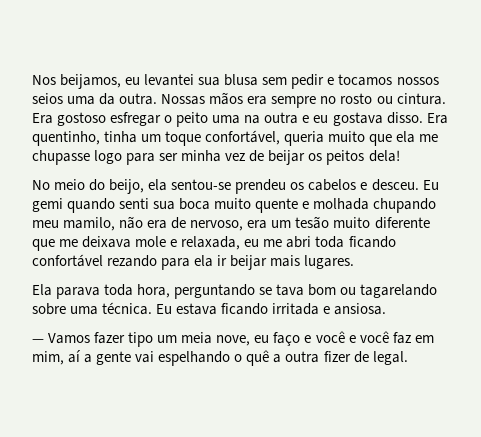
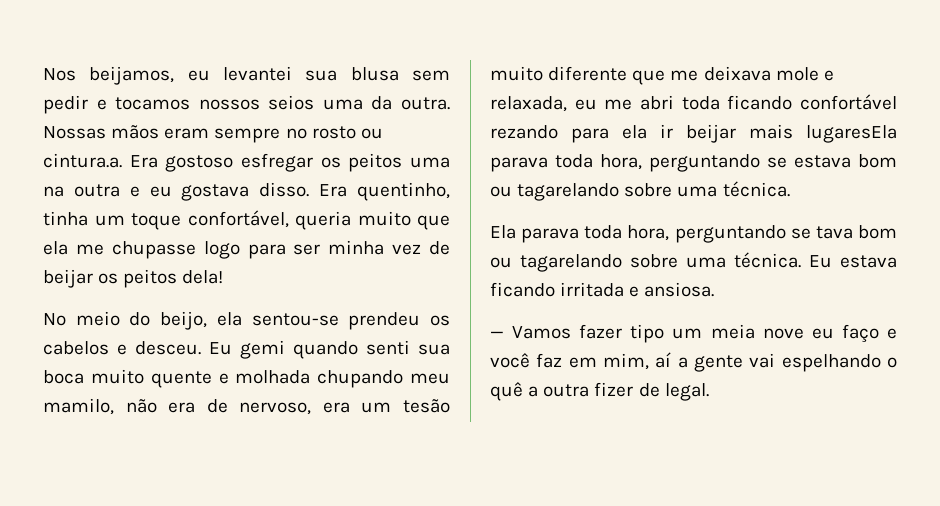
- Nossas mãos era sempre no rosto ou cintura. Era gostoso esfregar o peito uma na outra e eu gostava disso.
+ Nossas mãos eram sempre no rosto ou cintura.a. Era gostoso esfregar os peitos uma na outra e eu gostava disso.
- Eu gemi quando senti sua boca muito quente e molhada chupando meu mamilo, não era de nervoso, era um tesão muito diferente que me deixava mole e relaxada, eu me abri toda ficando confortável rezando para ela ir beijar mais lugares.
+ Eu gemi quando senti sua boca muito quente e molhada chupando meu mamilo, não era de nervoso, era um tesão muito diferente que me deixava mole e relaxada, eu me abri toda ficando confortável rezando para ela ir beijar mais lugaresEla parava toda hora, perguntando se estava bom ou tagarelando sobre uma técnica.
- — Vamos fazer tipo um meia nove, eu faço e você e você faz em mim, aí a gente vai espelhando o quê a outra fizer de legal.
+ — Vamos fazer tipo um meia nove eu faço e você faz em mim, aí a gente vai espelhando o quê a outra fizer de legal.

